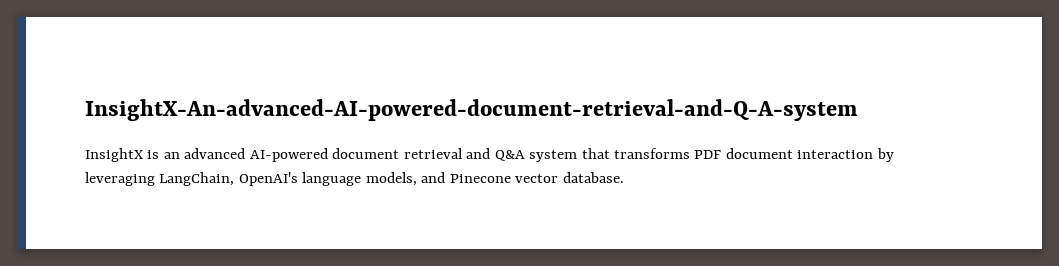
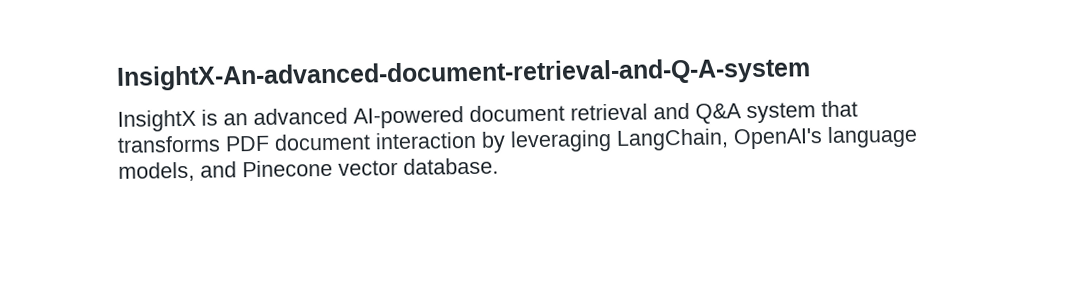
- InsightX-An-advanced-AI-powered-document-retrieval-and-Q-A-system
+ InsightX-An-advanced-document-retrieval-and-Q-A-system

